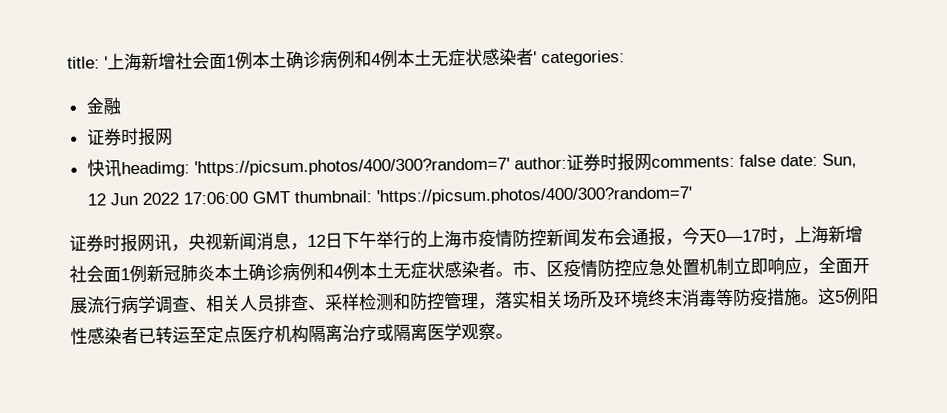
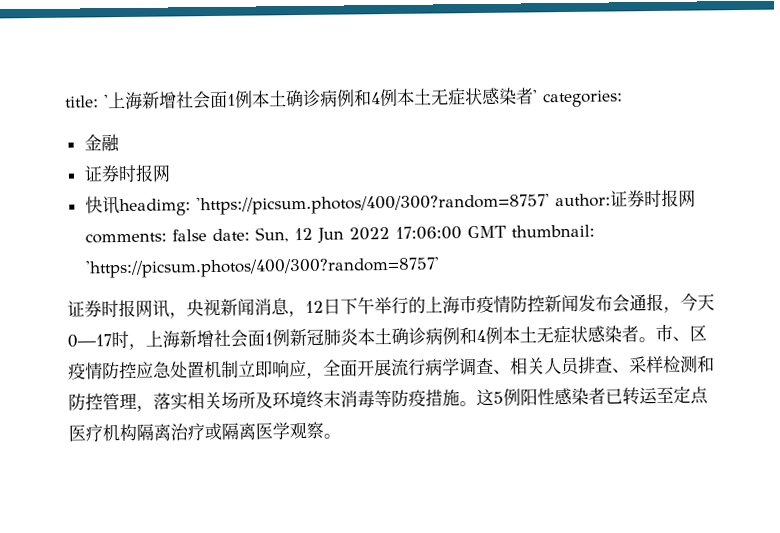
- 快讯headimg: 'https://picsum.photos/400/300?random=7' author:证券时报网comments: false date: Sun, 12 Jun 2022 17:06:00 GMT thumbnail: 'https://picsum.photos/400/300?random=7'
+ 快讯headimg: 'https://picsum.photos/400/300?random=8757' author:证券时报网comments: false date: Sun, 12 Jun 2022 17:06:00 GMT thumbnail: 'https://picsum.photos/400/300?random=8757'

